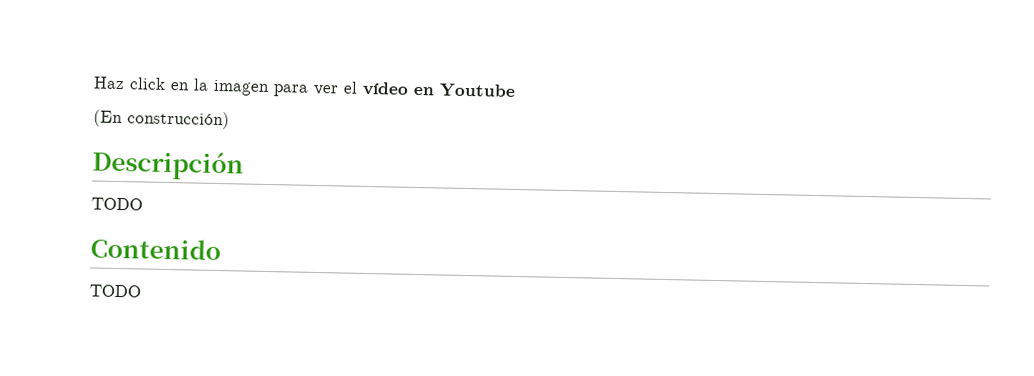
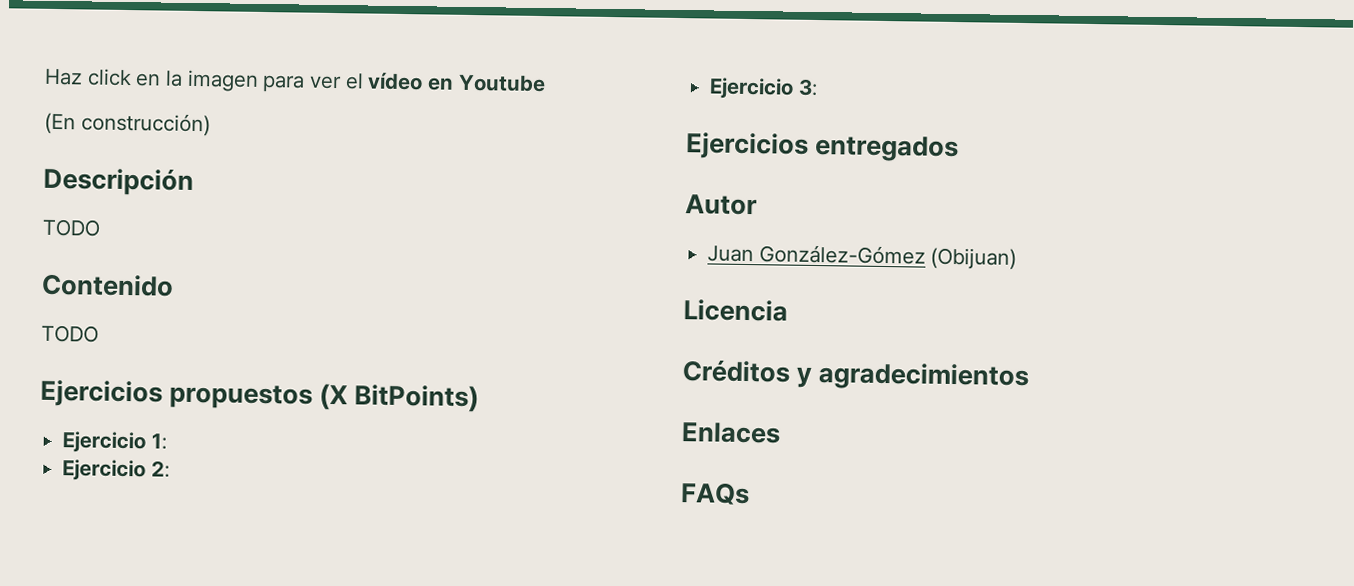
+ Ejercicios propuestos (X BitPoints)
+ Ejercicio 1:
+ Ejercicio 2:
+ Ejercicio 3:
+ Ejercicios entregados
+ Autor
+ Juan González-Gómez (Obijuan)
+ Licencia
+ Créditos y agradecimientos
+ Enlaces
+ FAQs

